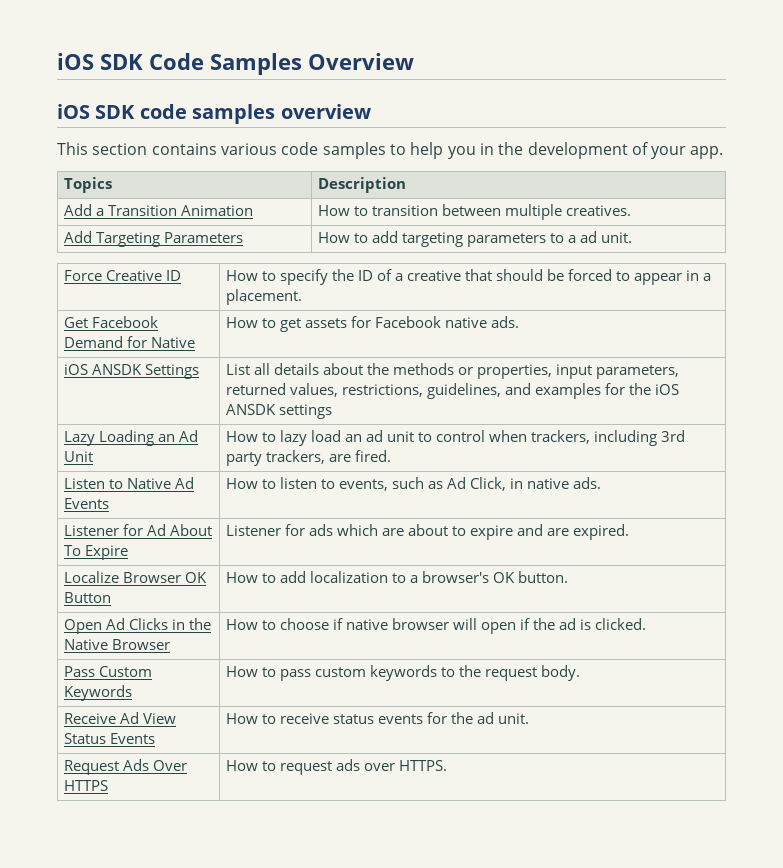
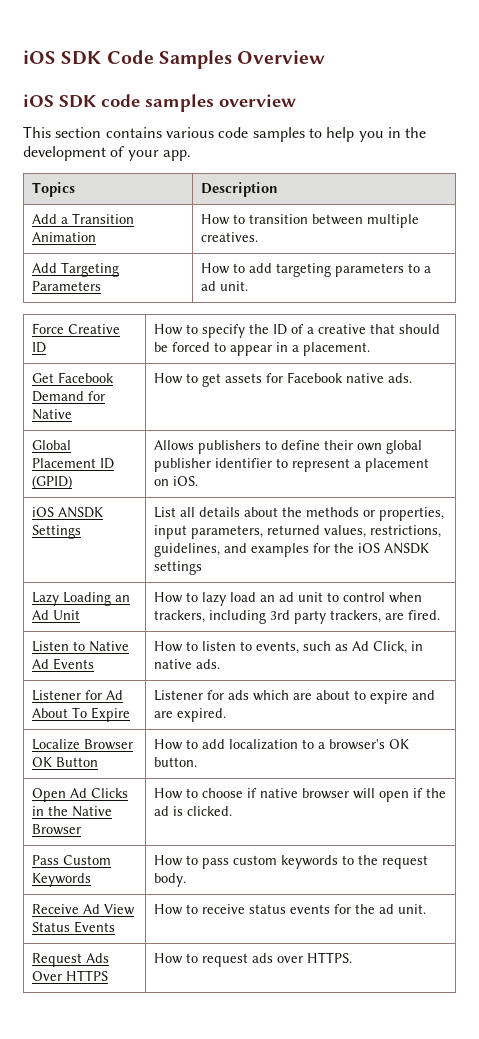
+ Global Placement ID (GPID) | Allows publishers to define their own global publisher identifier to represent a placement on iOS.

